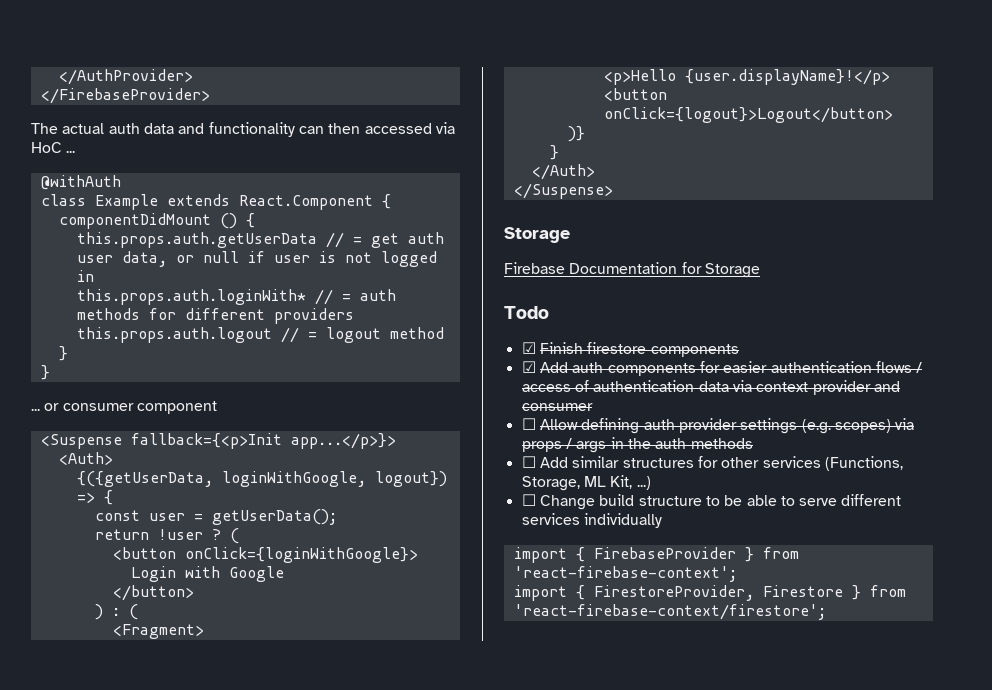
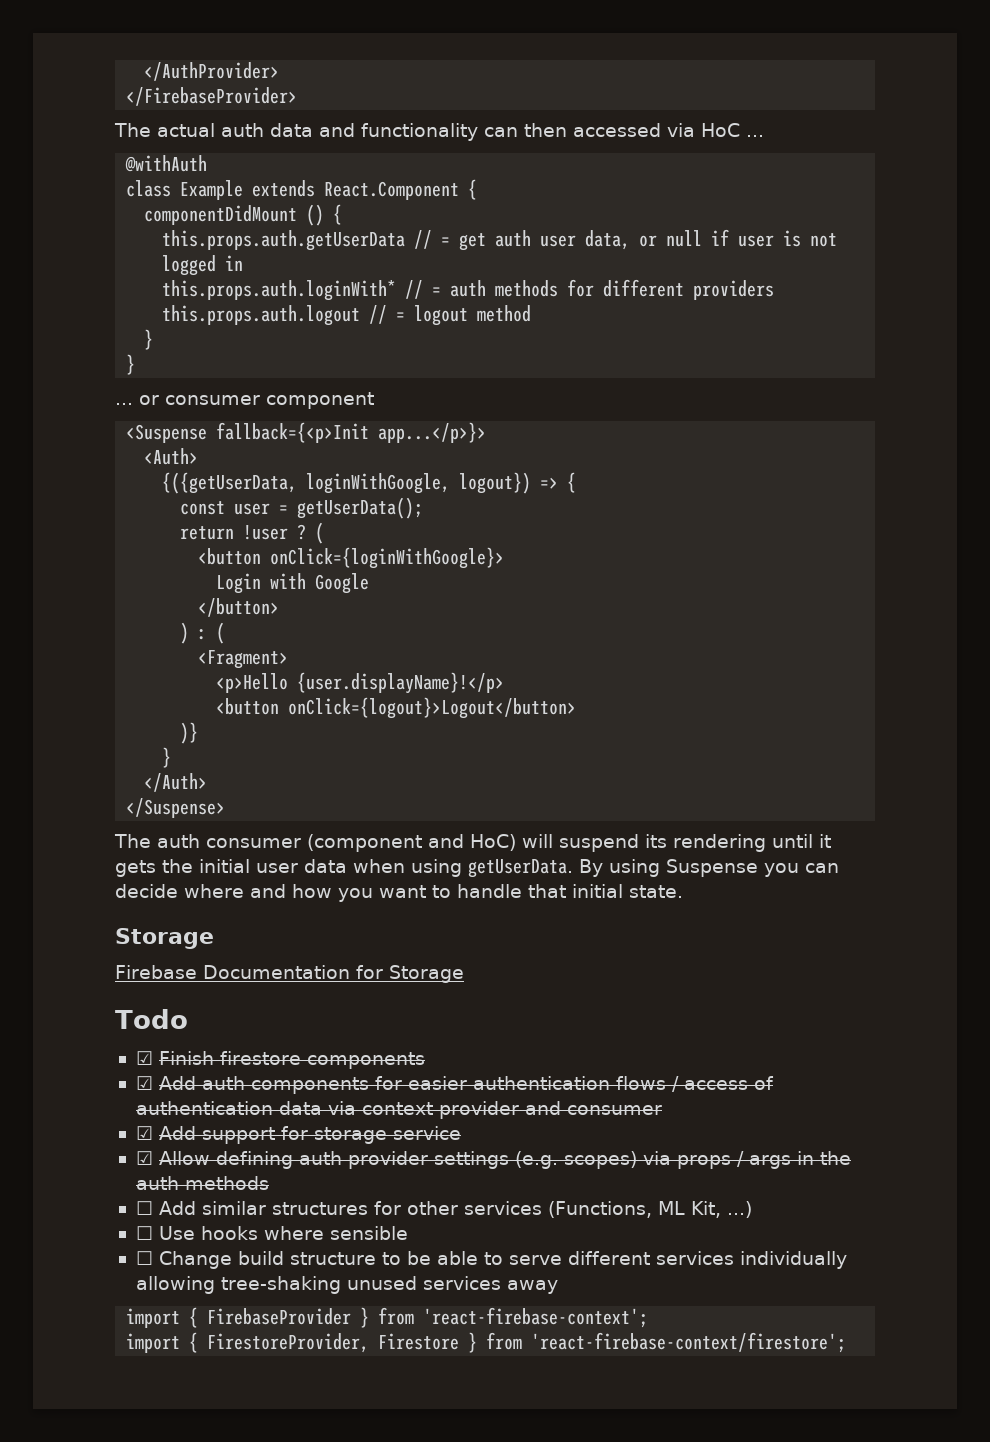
+ The auth consumer (component and HoC) will suspend its rendering until it gets the initial user data when using getUserData. By using Suspense you can decide where and how you want to handle that initial state.
- ☐ Allow defining auth provider settings (e.g. scopes) via props / args in the auth methods
+ ☑ Add support for storage service
+ ☑ Allow defining auth provider settings (e.g. scopes) via props / args in the auth methods
- ☐ Add similar structures for other services (Functions, Storage, ML Kit, ...)
+ ☐ Add similar structures for other services (Functions, ML Kit, ...)
+ ☐ Use hooks where sensible
- ☐ Change build structure to be able to serve different services individually
+ ☐ Change build structure to be able to serve different services individually allowing tree-shaking unused services away

